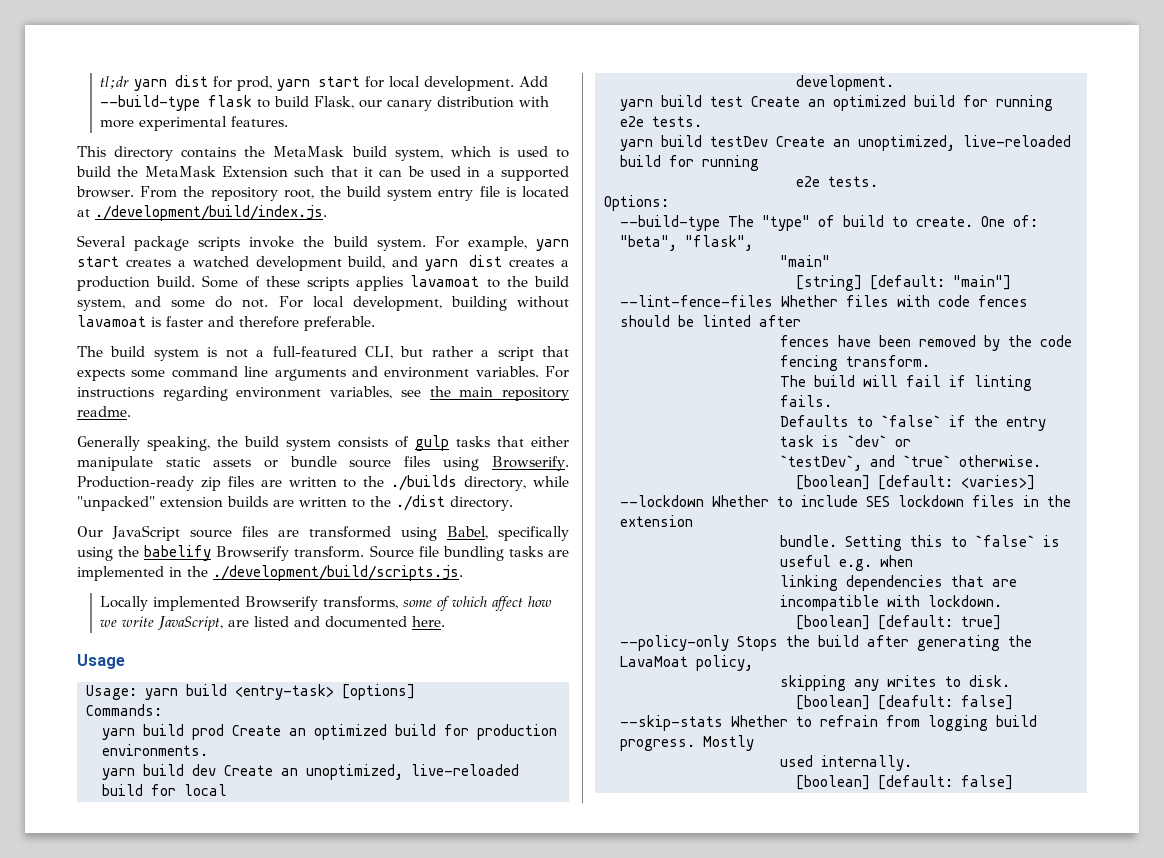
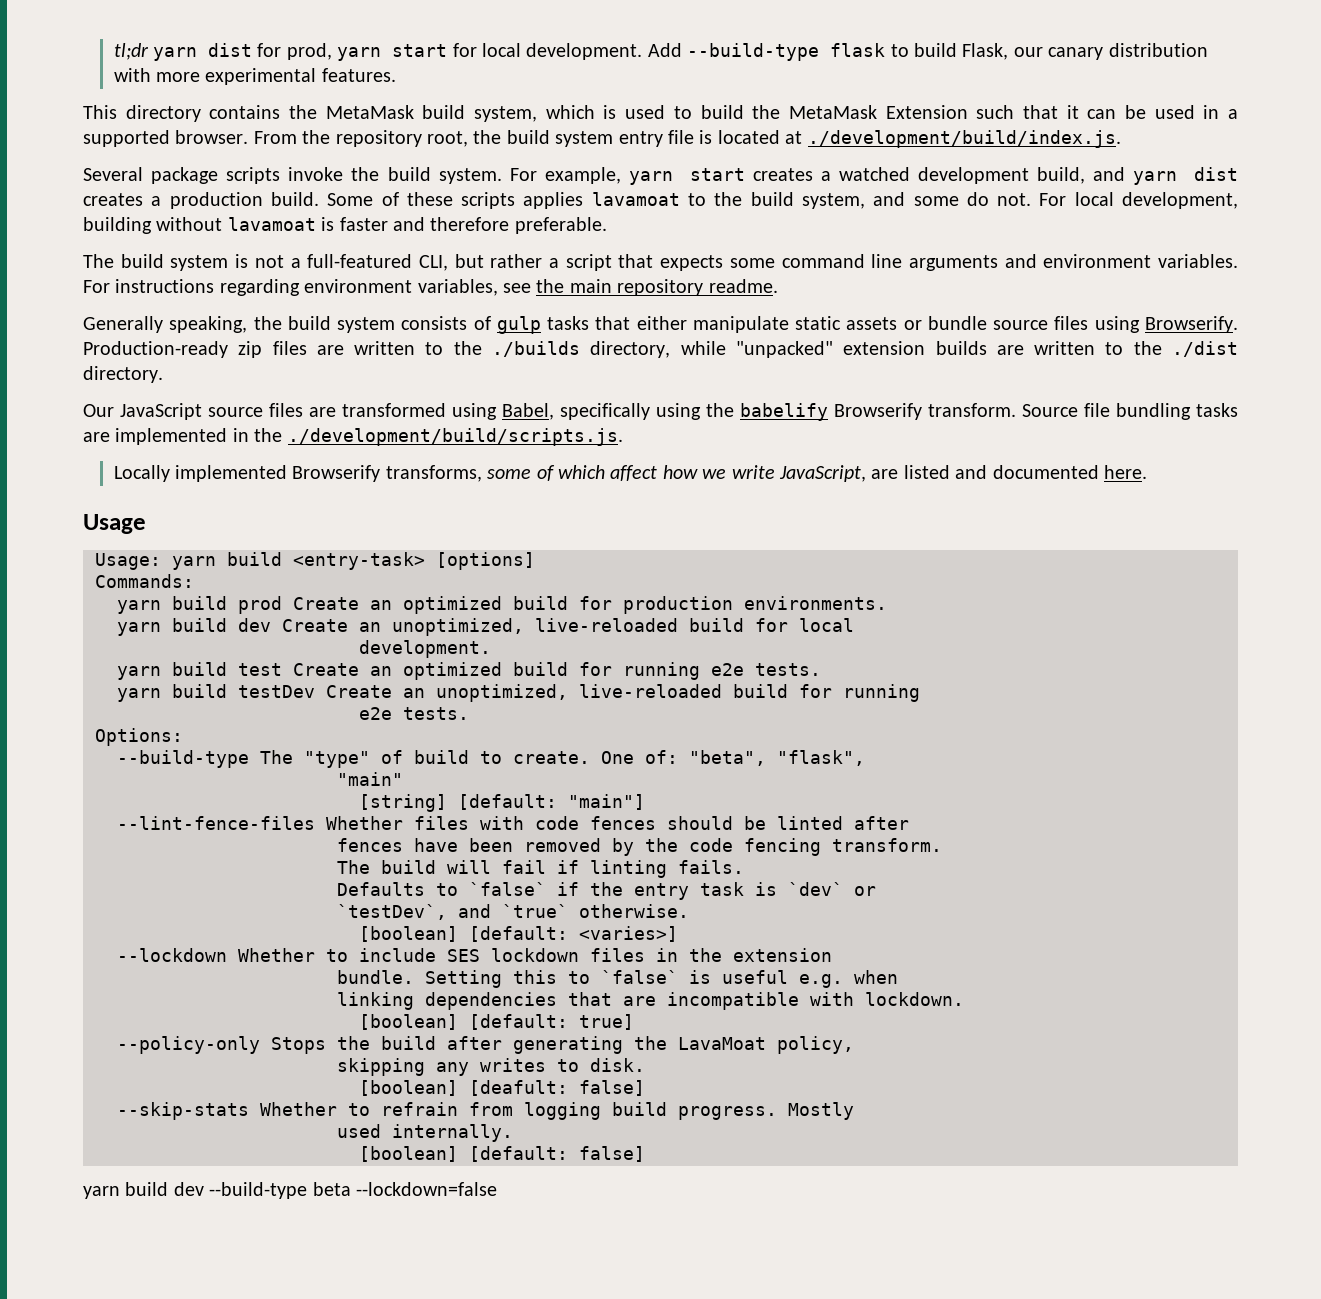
+ yarn build dev --build-type beta --lockdown=false

